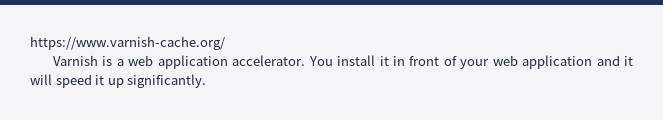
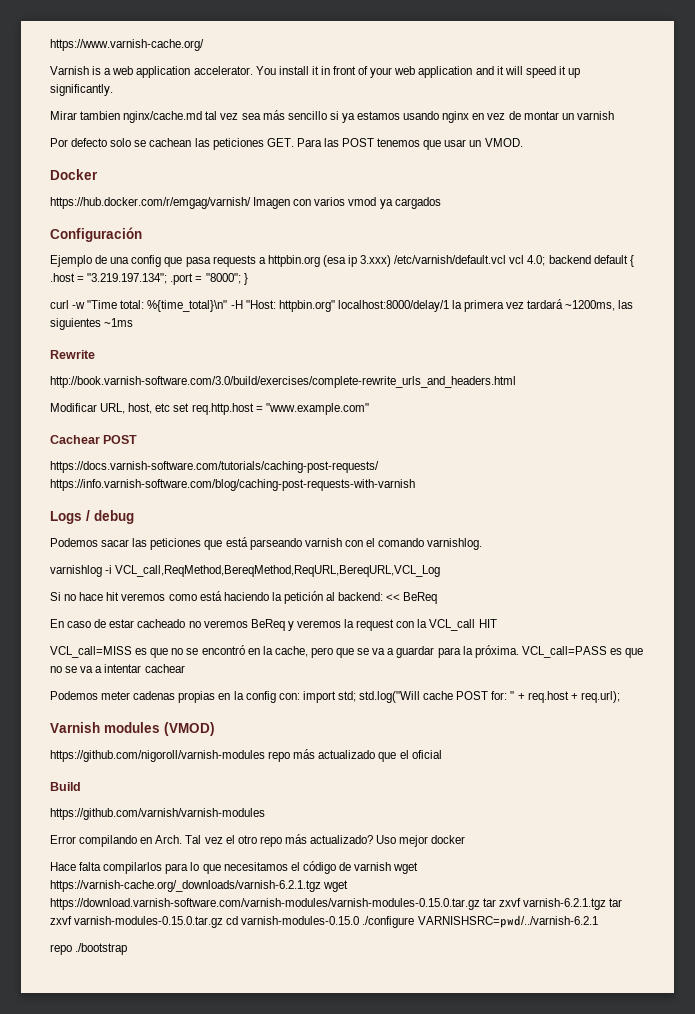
+ Mirar tambien nginx/cache.md tal vez sea más sencillo si ya estamos usando nginx en vez de montar un varnish
+ Por defecto solo se cachean las peticiones GET. Para las POST tenemos que usar un VMOD.
+ Docker
+ https://hub.docker.com/r/emgag/varnish/ Imagen con varios vmod ya cargados
+ Configuración
+ Ejemplo de una config que pasa requests a httpbin.org (esa ip 3.xxx) /etc/varnish/default.vcl vcl 4.0; backend default { .host = "3.219.197.134"; .port = "8000"; }
+ curl -w "Time total: %{time_total}\n" -H "Host: httpbin.org" localhost:8000/delay/1 la primera vez tardará ~1200ms, las siguientes ~1ms
+ Rewrite
+ http://book.varnish-software.com/3.0/build/exercises/complete-rewrite_urls_and_headers.html
+ Modificar URL, host, etc set req.http.host = "www.example.com"
+ Cachear POST
+ https://docs.varnish-software.com/tutorials/caching-post-requests/ https://info.varnish-software.com/blog/caching-post-requests-with-varnish
+ Logs / debug
+ Podemos sacar las peticiones que está parseando varnish con el comando varnishlog.
+ varnishlog -i VCL_call,ReqMethod,BereqMethod,ReqURL,BereqURL,VCL_Log
+ Si no hace hit veremos como está haciendo la petición al backend: << BeReq
+ En caso de estar cacheado no veremos BeReq y veremos la request con la VCL_call HIT
+ VCL_call=MISS es que no se encontró en la cache, pero que se va a guardar para la próxima. VCL_call=PASS es que no se va a intentar cachear
+ Podemos meter cadenas propias en la config con: import std; std.log("Will cache POST for: " + req.host + req.url);
+ Varnish modules (VMOD)
+ https://github.com/nigoroll/varnish-modules repo más actualizado que el oficial
+ Build
+ https://github.com/varnish/varnish-modules
+ Error compilando en Arch. Tal vez el otro repo más actualizado? Uso mejor docker
+ Hace falta compilarlos para lo que necesitamos el código de varnish wget https://varnish-cache.org/_downloads/varnish-6.2.1.tgz wget https://download.varnish-software.com/varnish-modules/varnish-modules-0.15.0.tar.gz tar zxvf varnish-6.2.1.tgz tar zxvf varnish-modules-0.15.0.tar.gz cd varnish-modules-0.15.0 ./configure VARNISHSRC=pwd/../varnish-6.2.1
+ repo ./bootstrap

